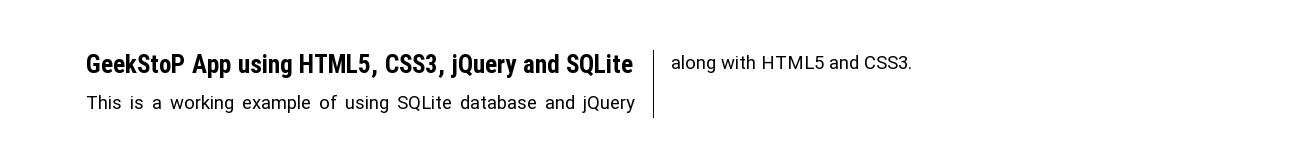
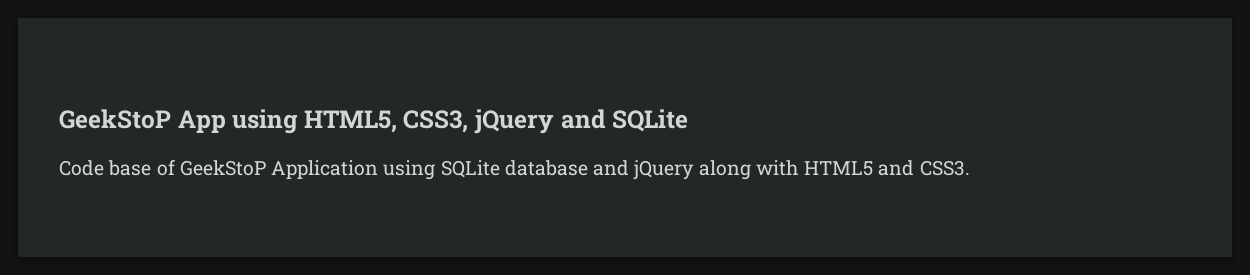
- This is a working example of using SQLite database and jQuery along with HTML5 and CSS3.
+ Code base of GeekStoP Application using SQLite database and jQuery along with HTML5 and CSS3.

